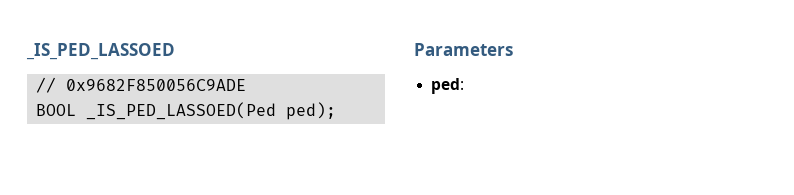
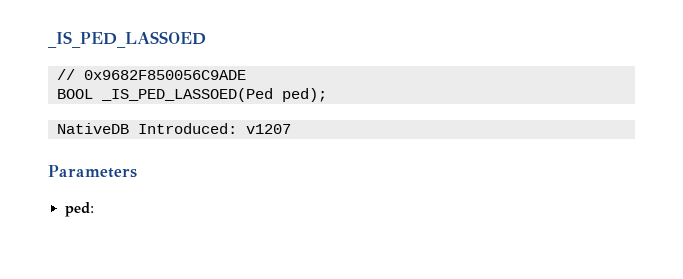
+ NativeDB Introduced: v1207

